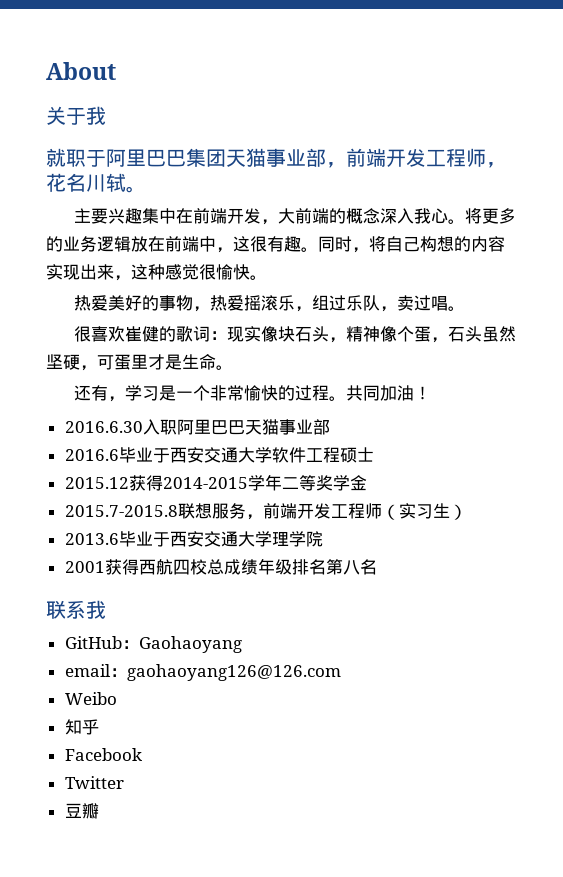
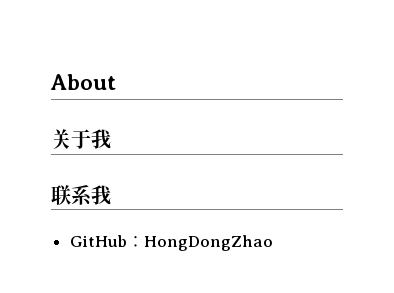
- 就职于阿里巴巴集团天猫事业部，前端开发工程师，花名川轼。
- 主要兴趣集中在前端开发，大前端的概念深入我心。将更多的业务逻辑放在前端中，这很有趣。同时，将自己构想的内容实现出来，这种感觉很愉快。
- 热爱美好的事物，热爱摇滚乐，组过乐队，卖过唱。
- 很喜欢崔健的歌词：现实像块石头，精神像个蛋，石头虽然坚硬，可蛋里才是生命。
- 还有，学习是一个非常愉快的过程。共同加油！
- 2016.6.30入职阿里巴巴天猫事业部
- 2016.6毕业于西安交通大学软件工程硕士
- 2015.12获得2014-2015学年二等奖学金
- 2015.7-2015.8联想服务，前端开发工程师（实习生）
- 2013.6毕业于西安交通大学理学院
- 2001获得西航四校总成绩年级排名第八名
  联系我
- GitHub：Gaohaoyang
- email：gaohaoyang126@126.com
- Weibo
- 知乎
- Facebook
- Twitter
- 豆瓣
+ GitHub：HongDongZhao

